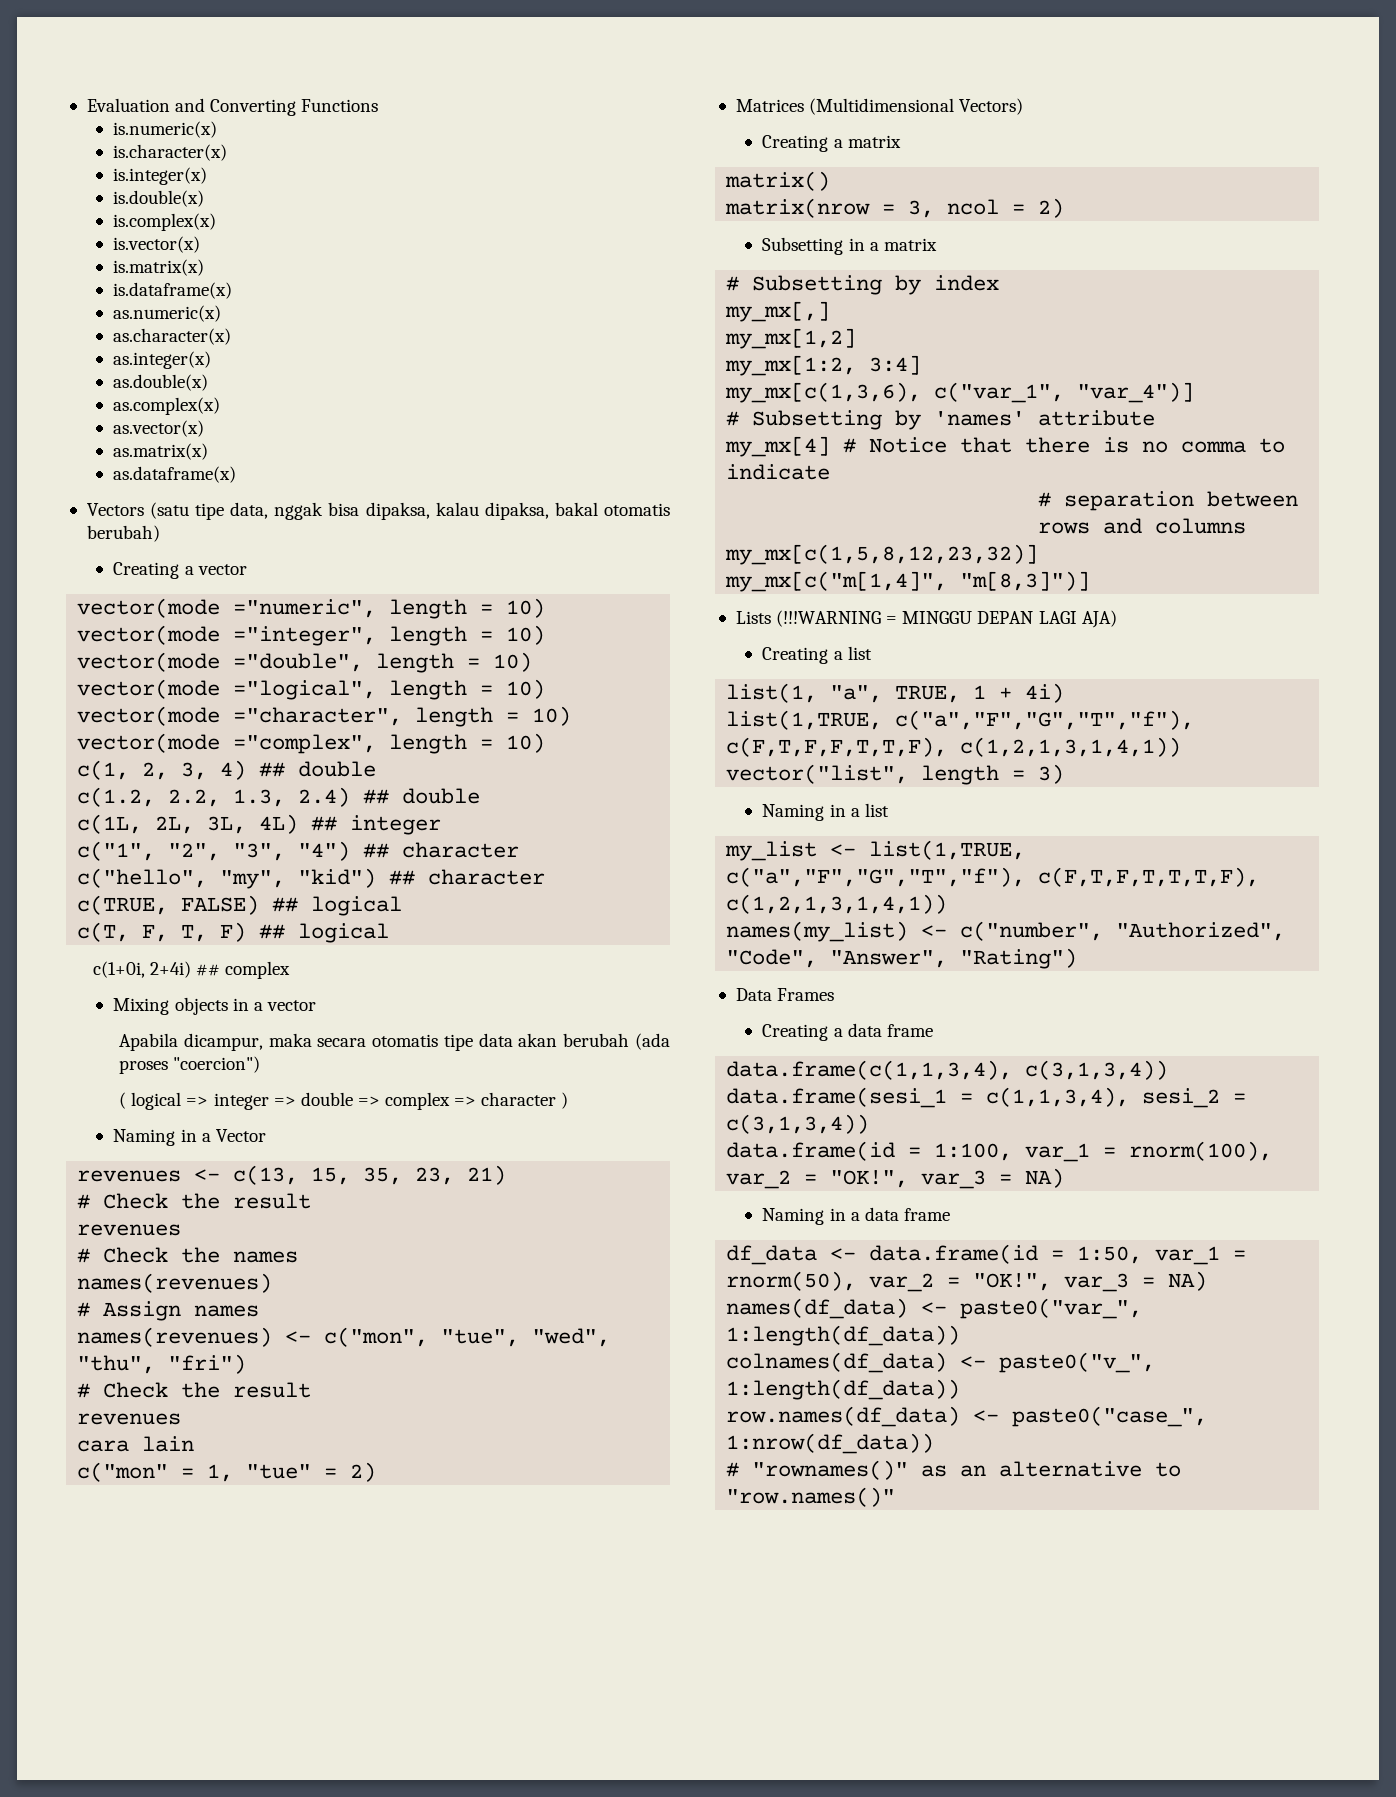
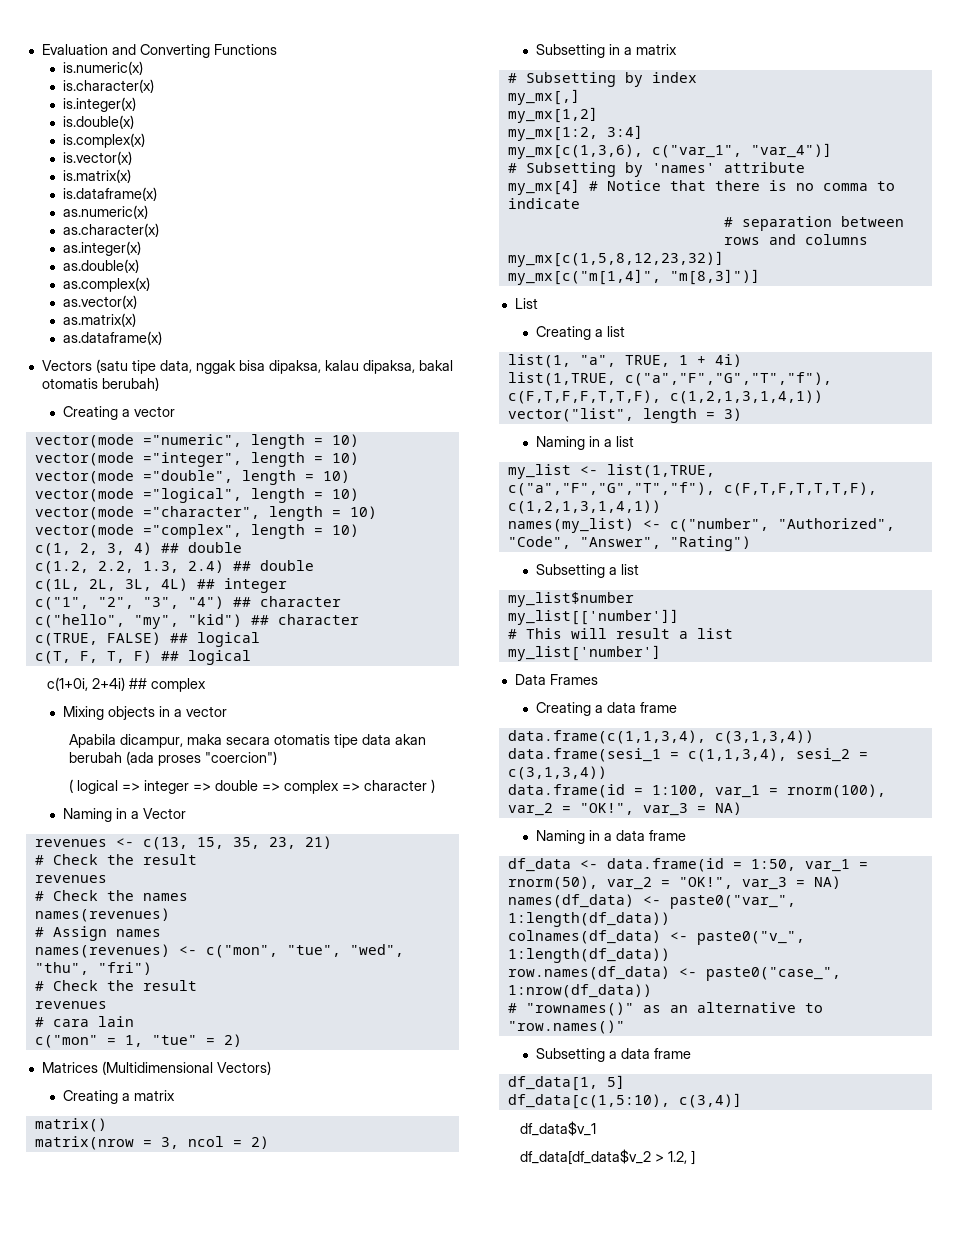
- cara lain
+ # cara lain
- Lists (!!!WARNING = MINGGU DEPAN LAGI AJA)
+ List
+ Subsetting a list
+ my_list$number
+ my_list[['number']]
+ # This will result a list
+ my_list['number']
+ Subsetting a data frame
+ df_data[1, 5]
+ df_data[c(1,5:10), c(3,4)]
+ df_data$v_1
+ df_data[df_data$v_2 > 1.2, ]

